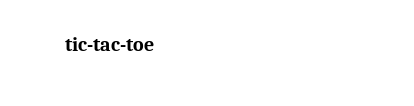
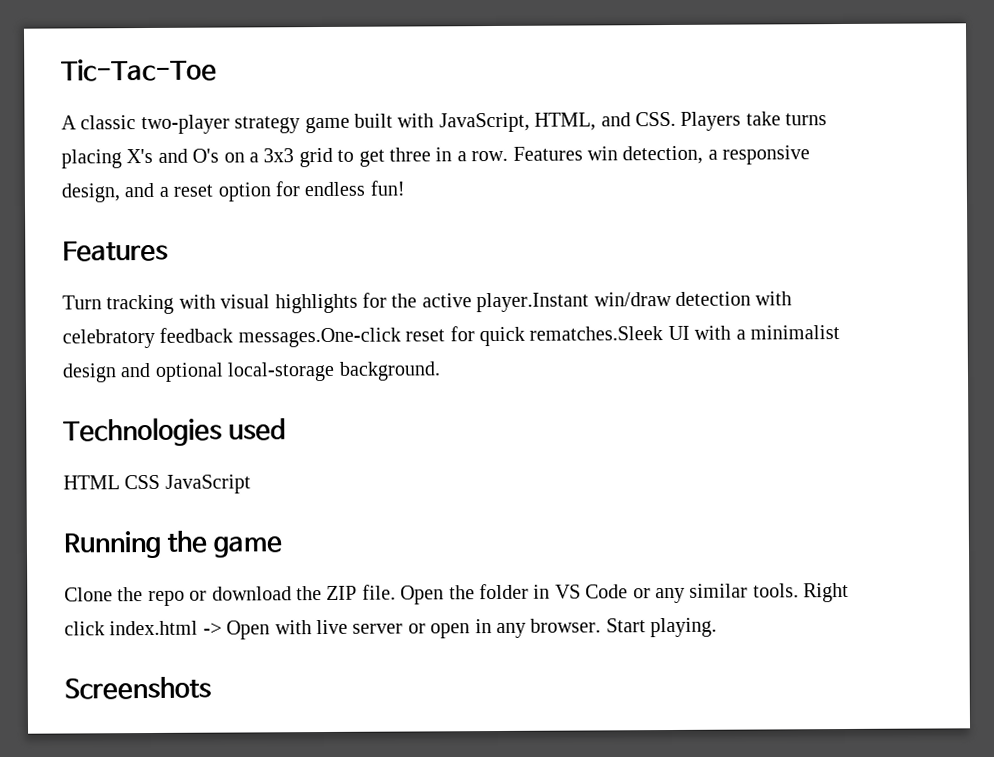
- tic-tac-toe
+ Tic-Tac-Toe
+ A classic two-player strategy game built with JavaScript, HTML, and CSS. Players take turns placing X's and O's on a 3x3 grid to get three in a row. Features win detection, a responsive design, and a reset option for endless fun!
+ Features
+ Turn tracking with visual highlights for the active player.Instant win/draw detection with celebratory feedback messages.One-click reset for quick rematches.Sleek UI with a minimalist design and optional local-storage background.
+ Technologies used
+ HTML CSS JavaScript
+ Running the game
+ Clone the repo or download the ZIP file. Open the folder in VS Code or any similar tools. Right click index.html -> Open with live server or open in any browser. Start playing.
+ Screenshots

